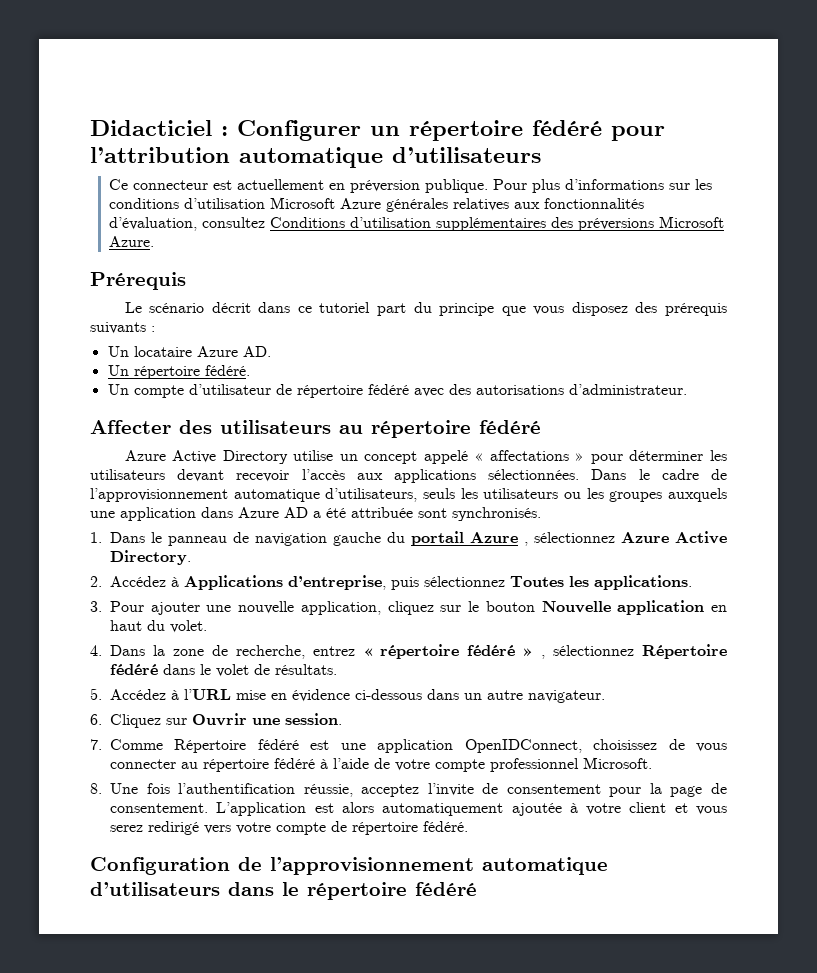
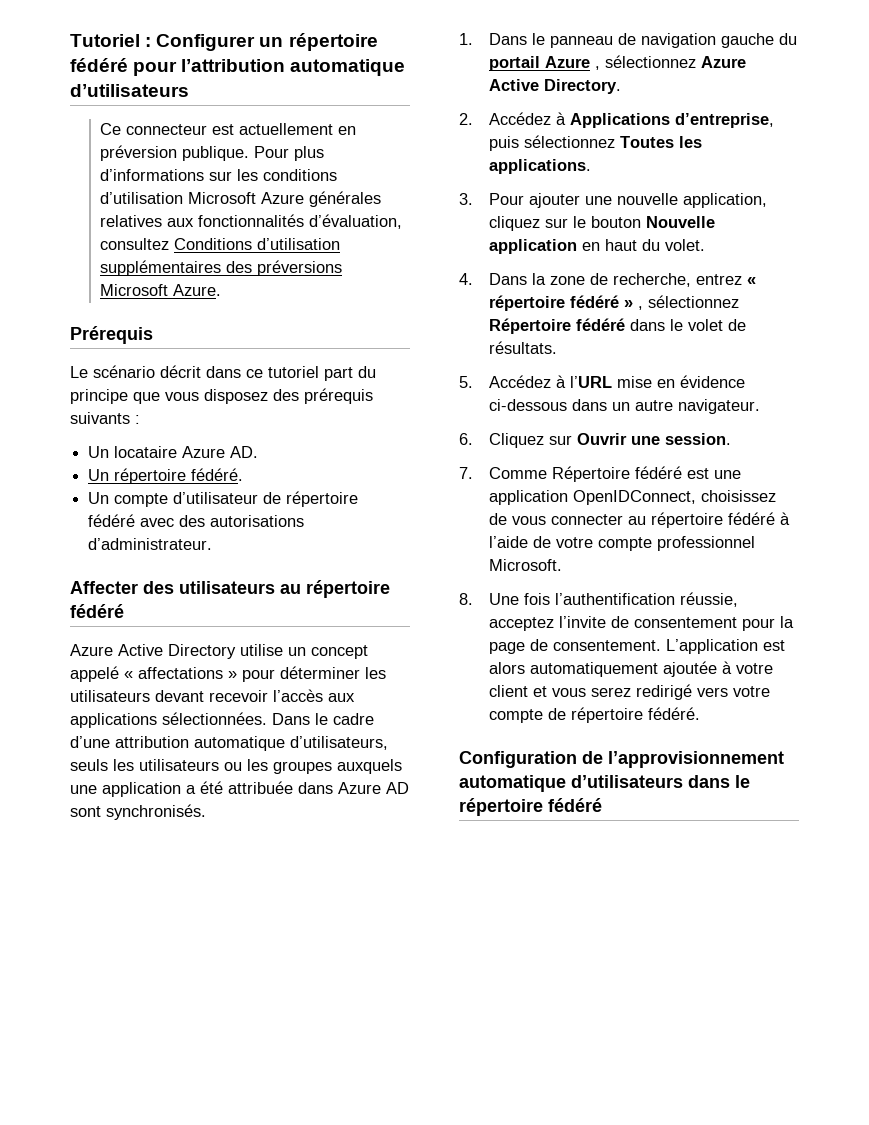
- Didacticiel : Configurer un répertoire fédéré pour l’attribution automatique d’utilisateurs
+ Tutoriel : Configurer un répertoire fédéré pour l’attribution automatique d’utilisateurs
- Dans le cadre de l’approvisionnement automatique d’utilisateurs, seuls les utilisateurs ou les groupes auxquels une application dans Azure AD a été attribuée sont synchronisés.
+ Dans le cadre d’une attribution automatique d’utilisateurs, seuls les utilisateurs ou les groupes auxquels une application a été attribuée dans Azure AD sont synchronisés.

